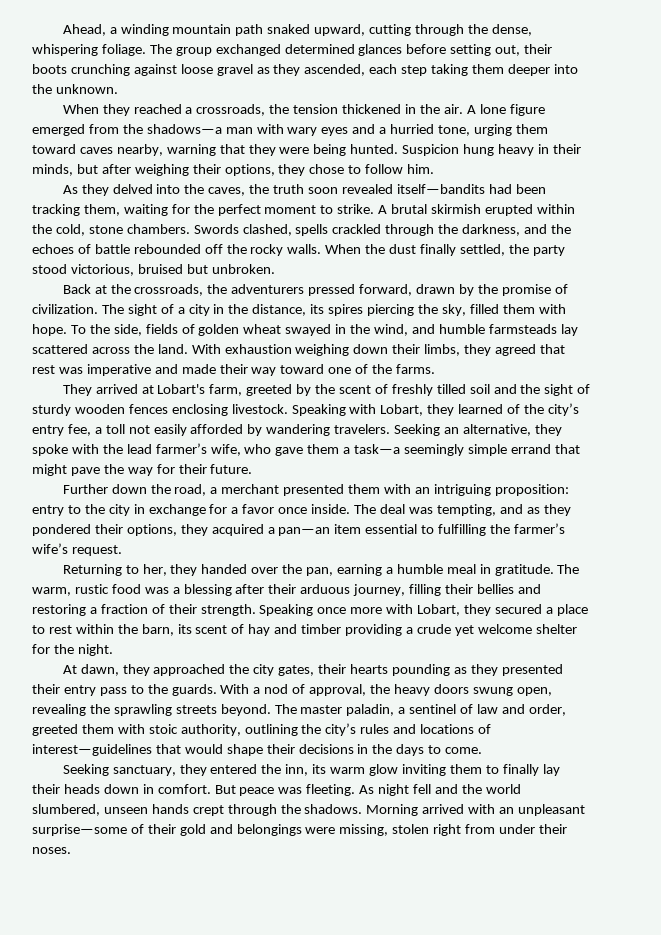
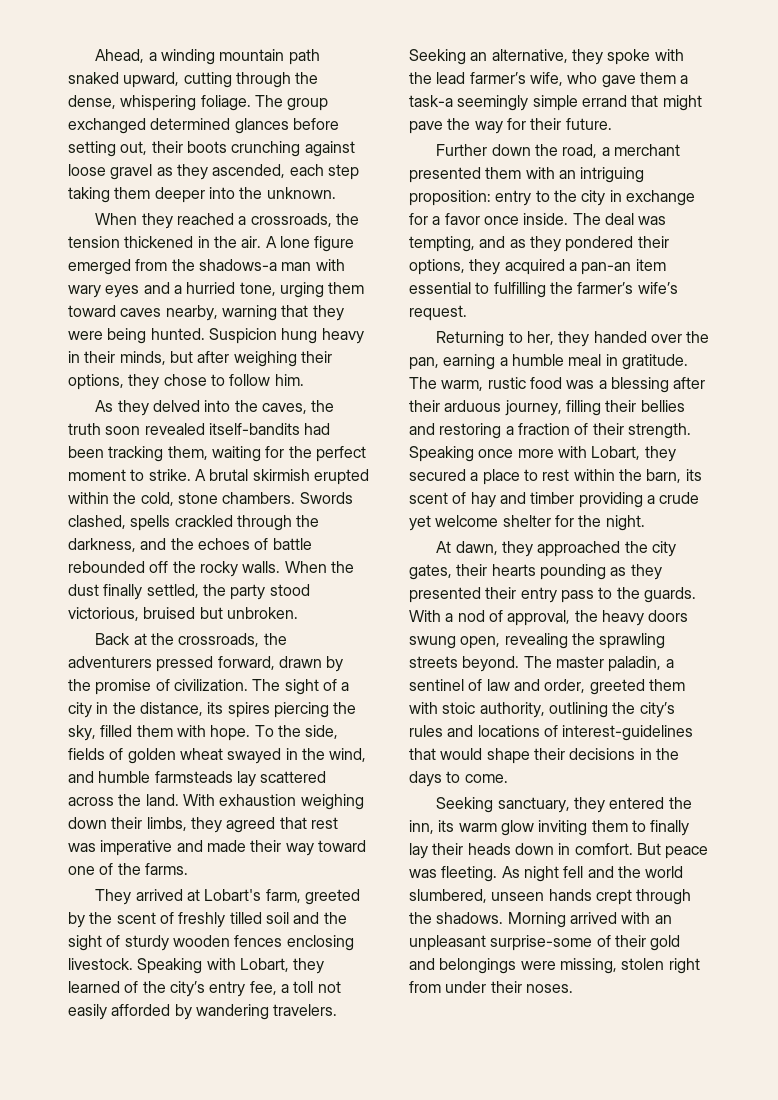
- A lone figure emerged from the shadows—a man with wary eyes and a hurried tone, urging them toward caves nearby, warning that they were being hunted.
+ A lone figure emerged from the shadows-a man with wary eyes and a hurried tone, urging them toward caves nearby, warning that they were being hunted.
- As they delved into the caves, the truth soon revealed itself—bandits had been tracking them, waiting for the perfect moment to strike.
+ As they delved into the caves, the truth soon revealed itself-bandits had been tracking them, waiting for the perfect moment to strike.
- Seeking an alternative, they spoke with the lead farmer’s wife, who gave them a task—a seemingly simple errand that might pave the way for their future.
+ Seeking an alternative, they spoke with the lead farmer’s wife, who gave them a task-a seemingly simple errand that might pave the way for their future.
- The deal was tempting, and as they pondered their options, they acquired a pan—an item essential to fulfilling the farmer’s wife’s request.
+ The deal was tempting, and as they pondered their options, they acquired a pan-an item essential to fulfilling the farmer’s wife’s request.
- The master paladin, a sentinel of law and order, greeted them with stoic authority, outlining the city’s rules and locations of interest—guidelines that would shape their decisions in the days to come.
+ The master paladin, a sentinel of law and order, greeted them with stoic authority, outlining the city’s rules and locations of interest-guidelines that would shape their decisions in the days to come.
- Morning arrived with an unpleasant surprise—some of their gold and belongings were missing, stolen right from under their noses.
+ Morning arrived with an unpleasant surprise-some of their gold and belongings were missing, stolen right from under their noses.

